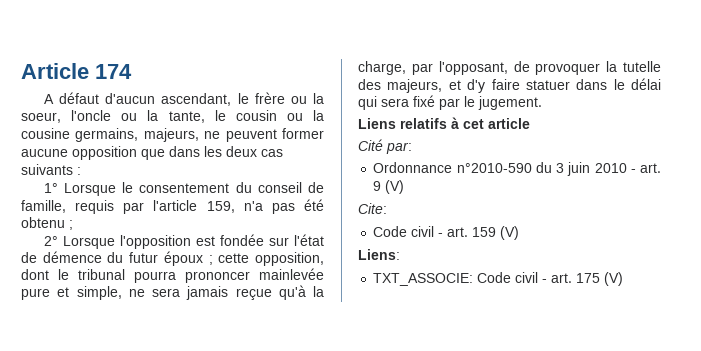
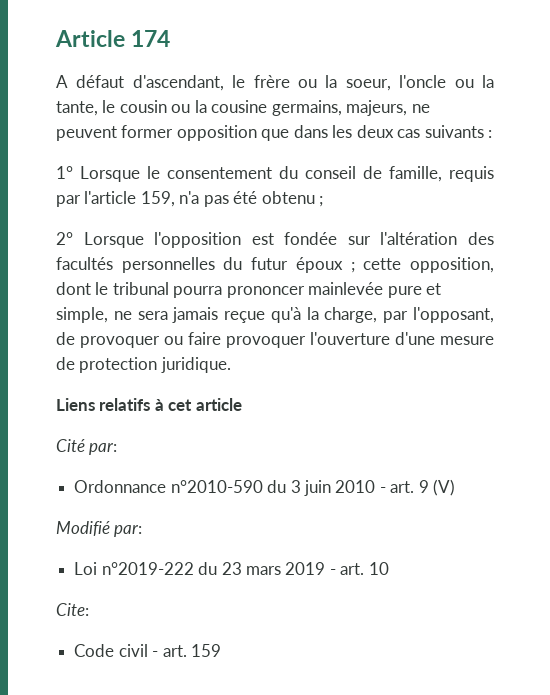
- A défaut d'aucun ascendant, le frère ou la soeur, l'oncle ou la tante, le cousin ou la cousine germains, majeurs, ne peuvent former aucune opposition que dans les deux cas suivants :
+ A défaut d'ascendant, le frère ou la soeur, l'oncle ou la tante, le cousin ou la cousine germains, majeurs, ne peuvent former opposition que dans les deux cas suivants :
- 2° Lorsque l'opposition est fondée sur l'état de démence du futur époux ; cette opposition, dont le tribunal pourra prononcer mainlevée pure et simple, ne sera jamais reçue qu'à la charge, par l'opposant, de provoquer la tutelle des majeurs, et d'y faire statuer dans le délai qui sera fixé par le jugement.
+ 2° Lorsque l'opposition est fondée sur l'altération des facultés personnelles du futur époux ; cette opposition, dont le tribunal pourra prononcer mainlevée pure et simple, ne sera jamais reçue qu'à la charge, par l'opposant, de provoquer ou faire provoquer l'ouverture d'une mesure de protection juridique.
+ Modifié par:
+ Loi n°2019-222 du 23 mars 2019 - art. 10
- Code civil - art. 159 (V)
- Liens:
- TXT_ASSOCIE: Code civil - art. 175 (V)
+ Code civil - art. 159

